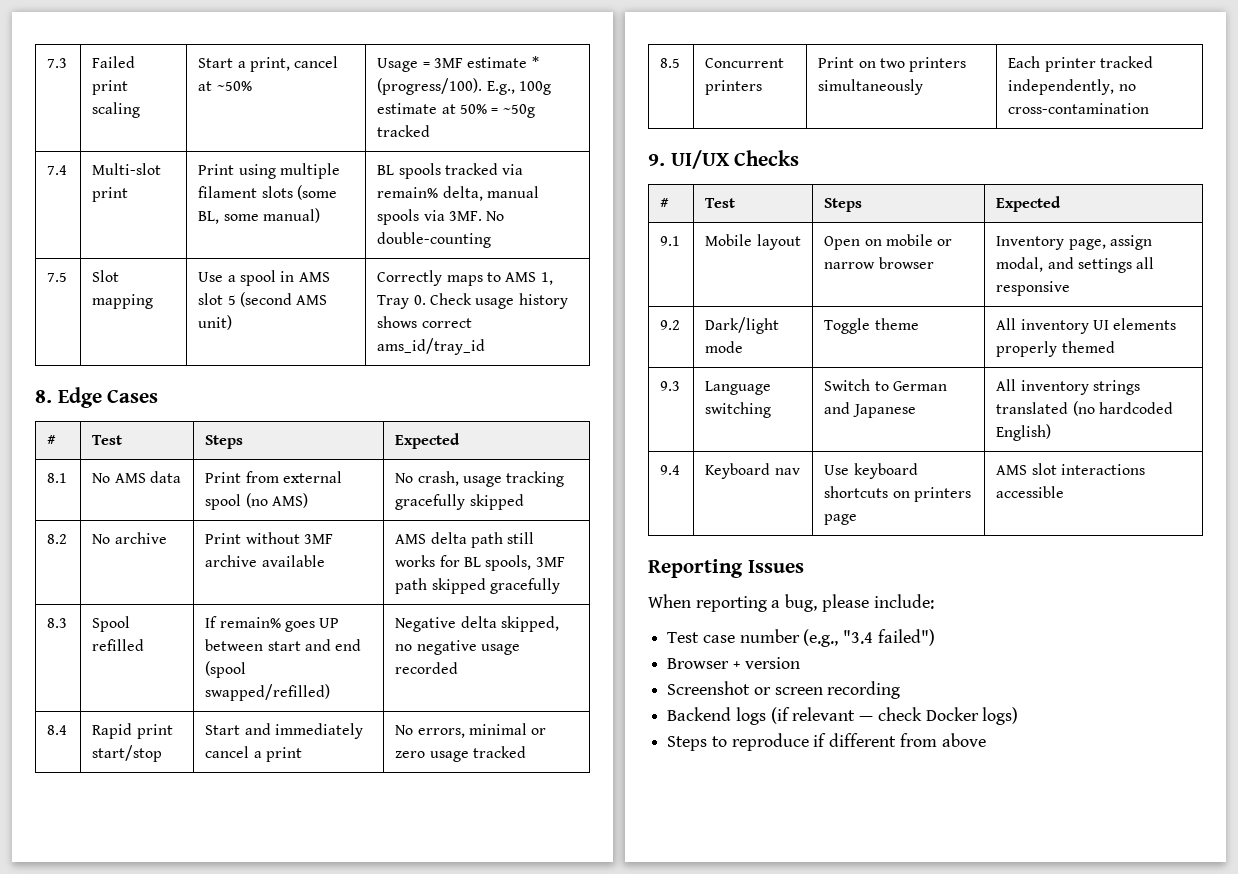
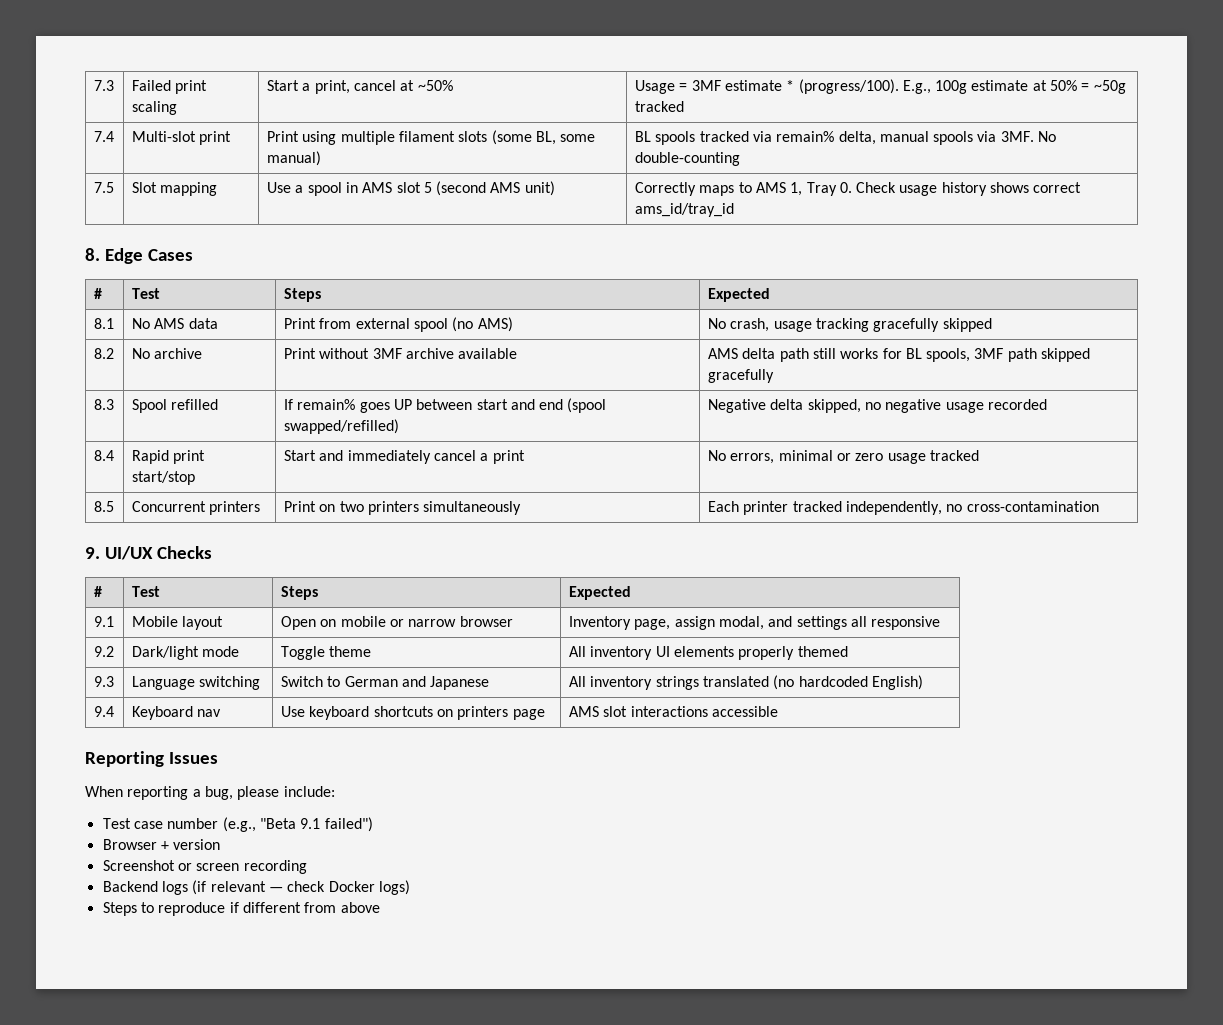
- Test case number (e.g., "3.4 failed")
+ Test case number (e.g., "Beta 9.1 failed")

